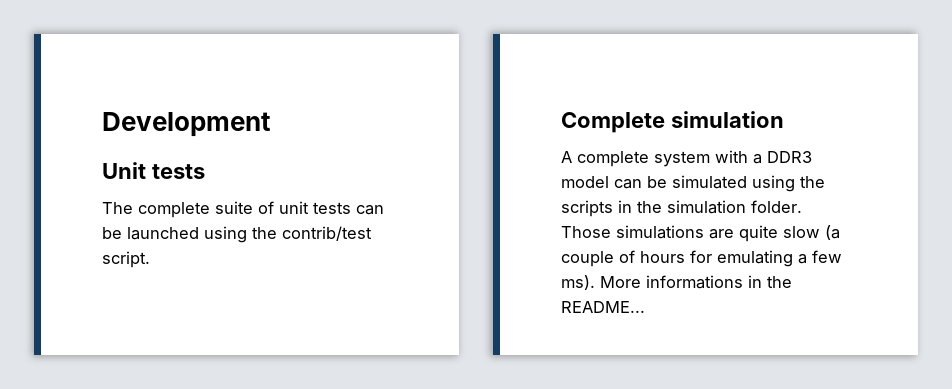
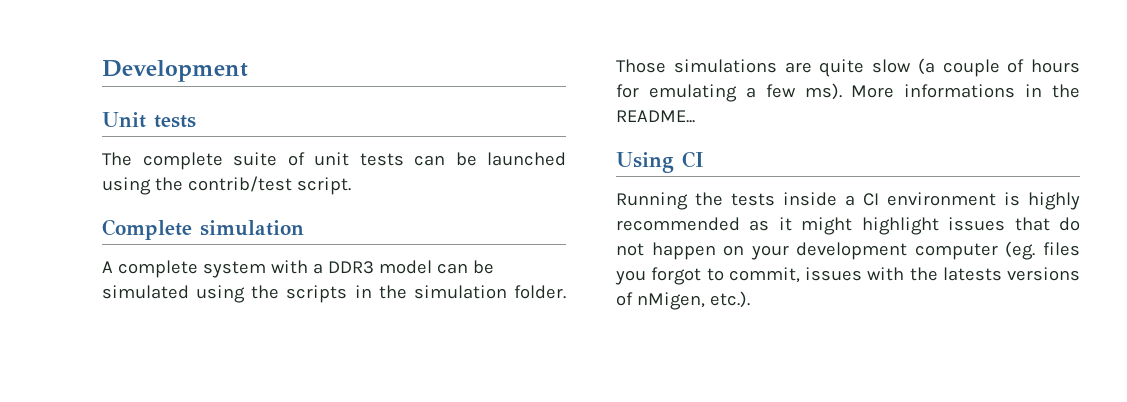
+ Using CI
+ Running the tests inside a CI environment is highly recommended as it might highlight issues that do not happen on your development computer (eg. files you forgot to commit, issues with the latests versions of nMigen, etc.).

